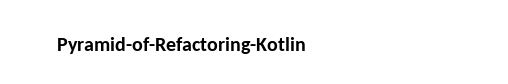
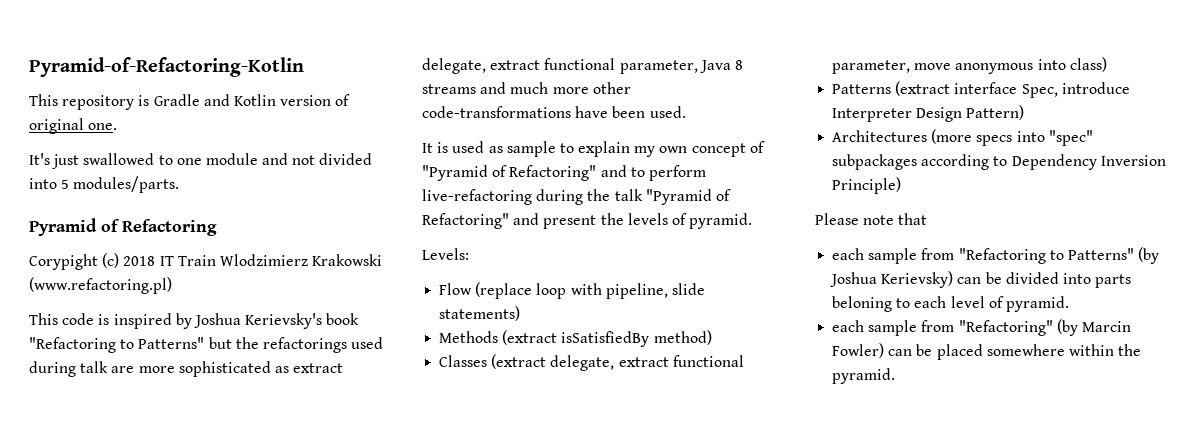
+ This repository is Gradle and Kotlin version of original one.
+ It's just swallowed to one module and not divided into 5 modules/parts.
+ Pyramid of Refactoring
+ Corypight (c) 2018 IT Train Wlodzimierz Krakowski (www.refactoring.pl)
+ This code is inspired by Joshua Kerievsky's book "Refactoring to Patterns" but the refactorings used during talk are more sophisticated as extract delegate, extract functional parameter, Java 8 streams and much more other code-transformations have been used.
+ It is used as sample to explain my own concept of "Pyramid of Refactoring" and to perform live-refactoring during the talk "Pyramid of Refactoring" and present the levels of pyramid.
+ Levels:
+ Flow (replace loop with pipeline, slide statements)
+ Methods (extract isSatisfiedBy method)
+ Classes (extract delegate, extract functional parameter, move anonymous into class)
+ Patterns (extract interface Spec, introduce Interpreter Design Pattern)
+ Architectures (more specs into "spec" subpackages according to Dependency Inversion Principle)
+ Please note that
+ each sample from "Refactoring to Patterns" (by Joshua Kerievsky) can be divided into parts beloning to each level of pyramid.
+ each sample from "Refactoring" (by Marcin Fowler) can be placed somewhere within the pyramid.

